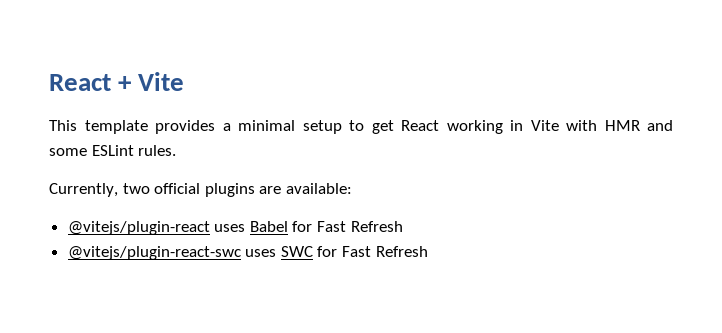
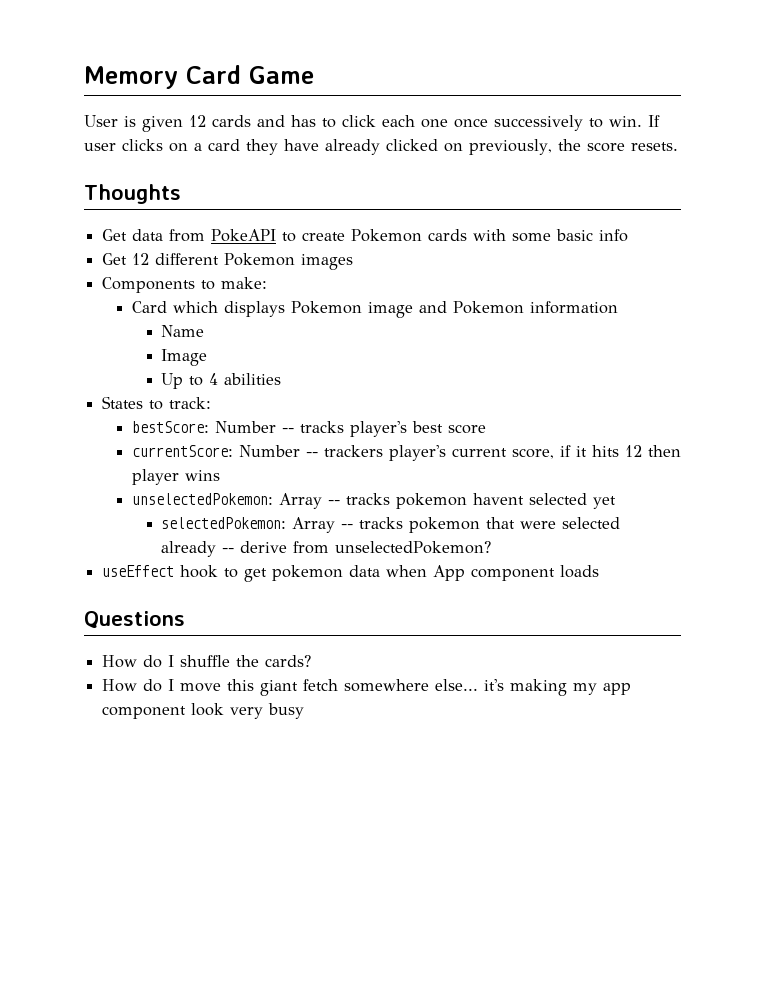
- React + Vite
- This template provides a minimal setup to get React working in Vite with HMR and some ESLint rules.
- Currently, two official plugins are available:
- @vitejs/plugin-react uses Babel for Fast Refresh
- @vitejs/plugin-react-swc uses SWC for Fast Refresh
+ Memory Card Game
+ User is given 12 cards and has to click each one once successively to win. If user clicks on a card they have already clicked on previously, the score resets.
+ Thoughts
+ Get data from PokeAPI to create Pokemon cards with some basic info
+ Get 12 different Pokemon images
+ Components to make:
+ Card which displays Pokemon image and Pokemon information
+ Name
+ Image
+ Up to 4 abilities
+ States to track:
+ bestScore: Number -- tracks player's best score
+ currentScore: Number -- trackers player's current score, if it hits 12 then player wins
+ unselectedPokemon: Array -- tracks pokemon havent selected yet
+ selectedPokemon: Array -- tracks pokemon that were selected already -- derive from unselectedPokemon?
+ useEffect hook to get pokemon data when App component loads
+ Questions
+ How do I shuffle the cards?
+ How do I move this giant fetch somewhere else... it's making my app component look very busy

